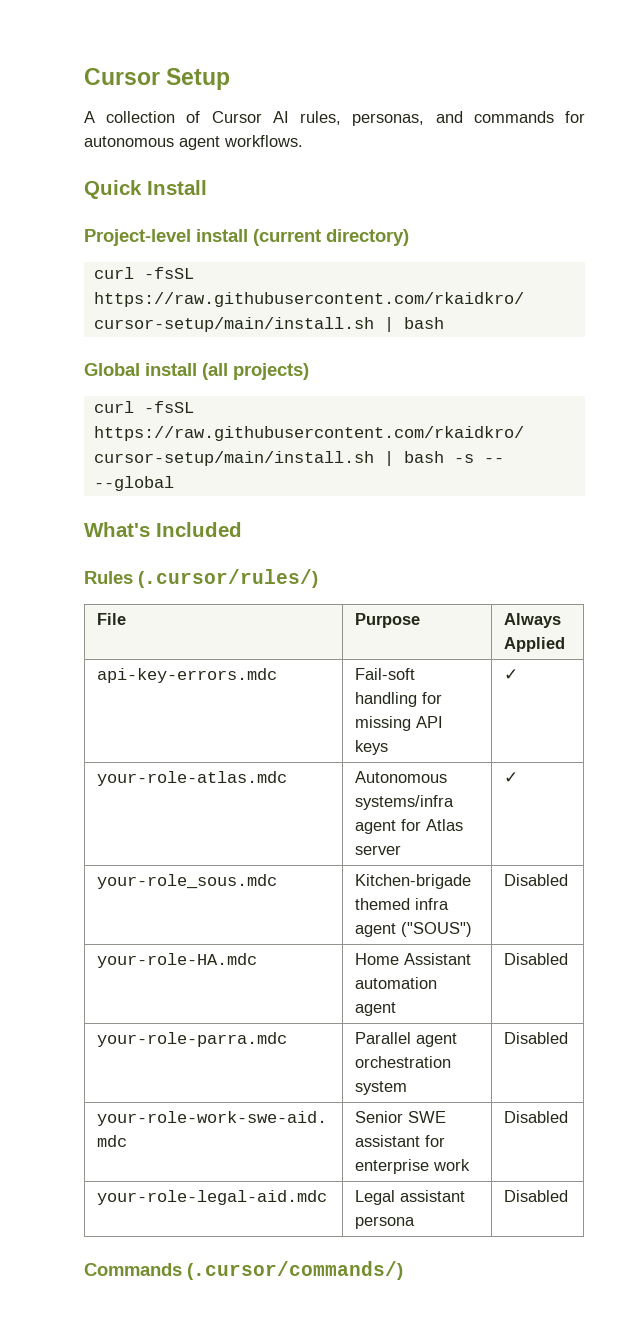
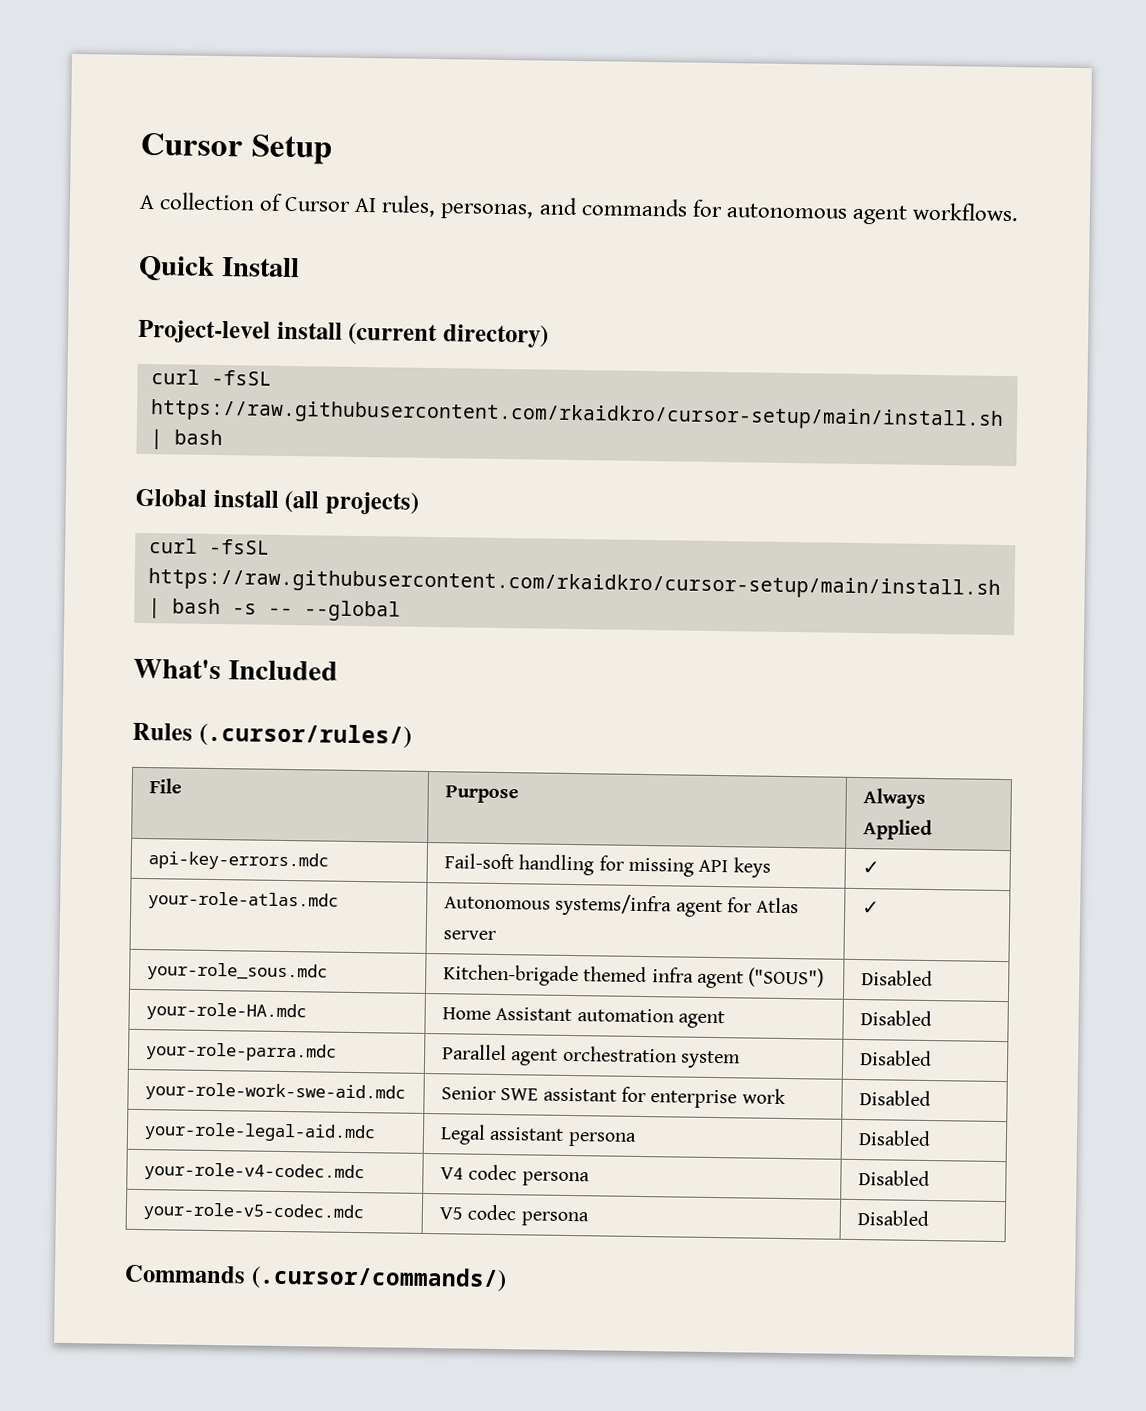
+ your-role-v4-codec.mdc | V4 codec persona | Disabled
+ your-role-v5-codec.mdc | V5 codec persona | Disabled

